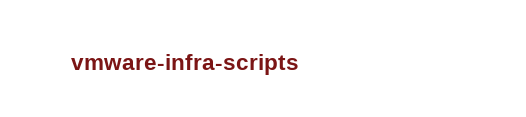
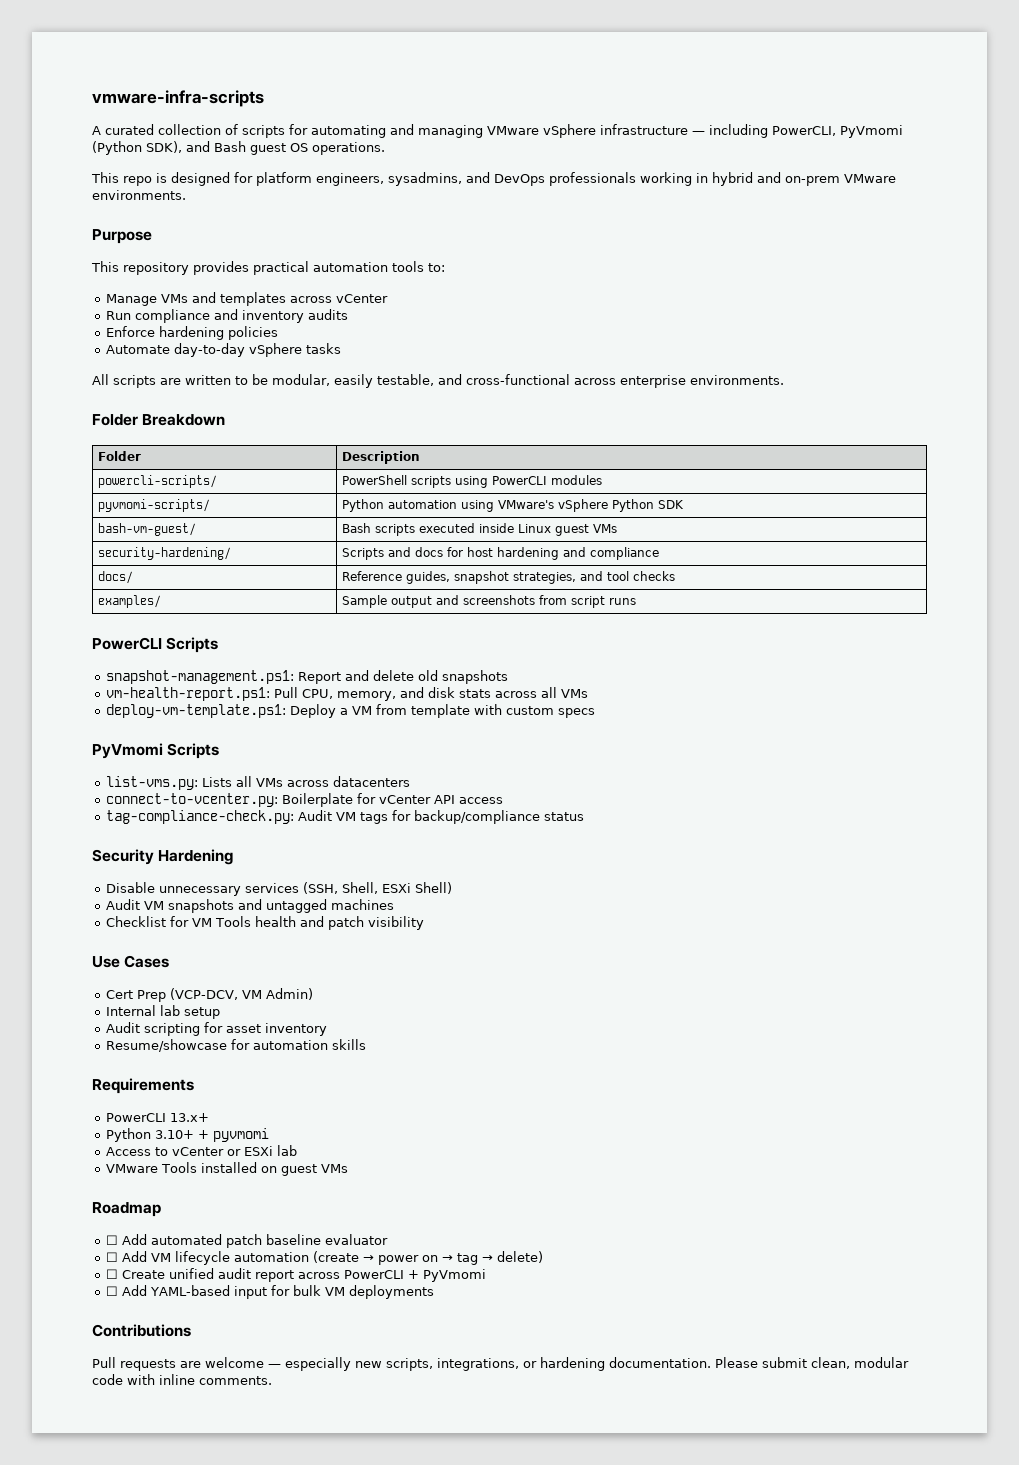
+ A curated collection of scripts for automating and managing VMware vSphere infrastructure — including PowerCLI, PyVmomi (Python SDK), and Bash guest OS operations.
+ This repo is designed for platform engineers, sysadmins, and DevOps professionals working in hybrid and on-prem VMware environments.
+ Purpose
+ This repository provides practical automation tools to:
+ Manage VMs and templates across vCenter
+ Run compliance and inventory audits
+ Enforce hardening policies
+ Automate day-to-day vSphere tasks
+ All scripts are written to be modular, easily testable, and cross-functional across enterprise environments.
+ Folder Breakdown
+ Folder | Description
+ powercli-scripts/ | PowerShell scripts using PowerCLI modules
+ pyvmomi-scripts/ | Python automation using VMware's vSphere Python SDK
+ bash-vm-guest/ | Bash scripts executed inside Linux guest VMs
+ security-hardening/ | Scripts and docs for host hardening and compliance
+ docs/ | Reference guides, snapshot strategies, and tool checks
+ examples/ | Sample output and screenshots from script runs
+ PowerCLI Scripts
+ snapshot-management.ps1: Report and delete old snapshots
+ vm-health-report.ps1: Pull CPU, memory, and disk stats across all VMs
+ deploy-vm-template.ps1: Deploy a VM from template with custom specs
+ PyVmomi Scripts
+ list-vms.py: Lists all VMs across datacenters
+ connect-to-vcenter.py: Boilerplate for vCenter API access
+ tag-compliance-check.py: Audit VM tags for backup/compliance status
+ Security Hardening
+ Disable unnecessary services (SSH, Shell, ESXi Shell)
+ Audit VM snapshots and untagged machines
+ Checklist for VM Tools health and patch visibility
+ Use Cases
+ Cert Prep (VCP-DCV, VM Admin)
+ Internal lab setup
+ Audit scripting for asset inventory
+ Resume/showcase for automation skills
+ Requirements
+ PowerCLI 13.x+
+ Python 3.10+ + pyvmomi
+ Access to vCenter or ESXi lab
+ VMware Tools installed on guest VMs
+ Roadmap
+ ☐ Add automated patch baseline evaluator
+ ☐ Add VM lifecycle automation (create → power on → tag → delete)
+ ☐ Create unified audit report across PowerCLI + PyVmomi
+ ☐ Add YAML-based input for bulk VM deployments
+ Contributions
+ Pull requests are welcome — especially new scripts, integrations, or hardening documentation. Please submit clean, modular code with inline comments.

